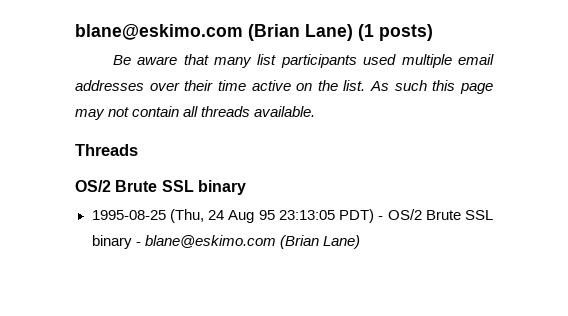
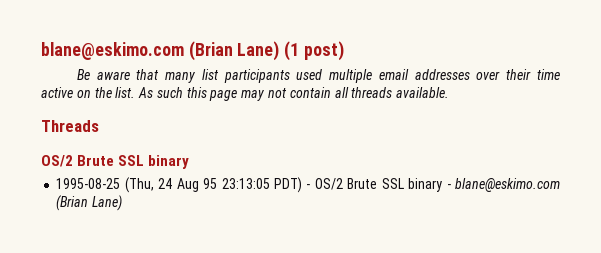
- blane@eskimo.com (Brian Lane) (1 posts)
+ blane@eskimo.com (Brian Lane) (1 post)

